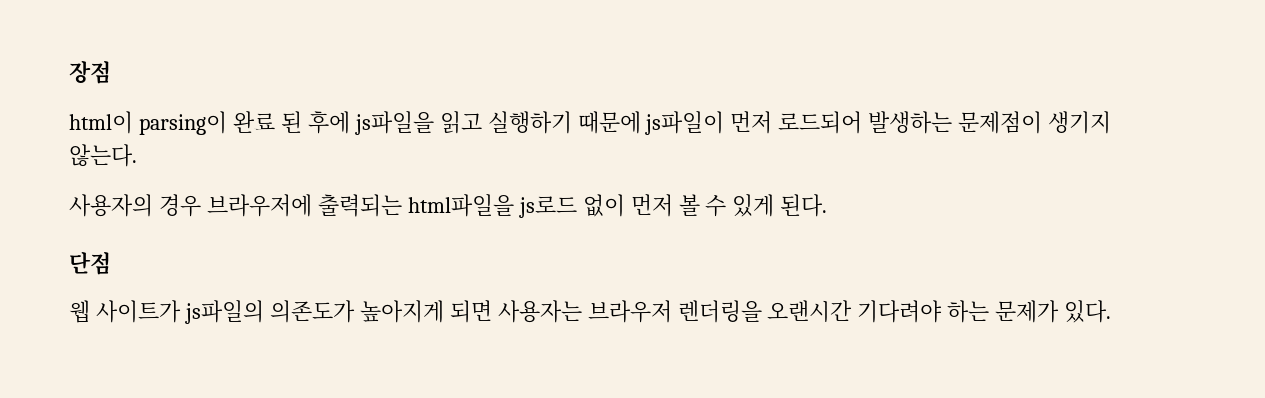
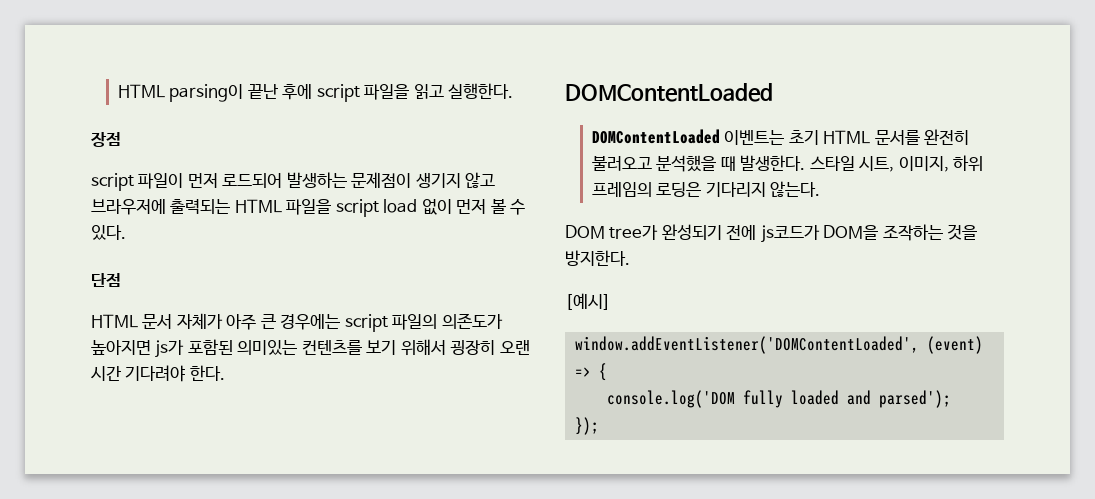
+ HTML parsing이 끝난 후에 script 파일을 읽고 실행한다.
  장점
- html이 parsing이 완료 된 후에 js파일을 읽고 실행하기 때문에 js파일이 먼저 로드되어 발생하는 문제점이 생기지 않는다.
- 사용자의 경우 브라우저에 출력되는 html파일을 js로드 없이 먼저 볼 수 있게 된다.
+ script 파일이 먼저 로드되어 발생하는 문제점이 생기지 않고 브라우저에 출력되는 HTML 파일을 script load 없이 먼저 볼 수 있다.
- 웹 사이트가 js파일의 의존도가 높아지게 되면 사용자는 브라우저 렌더링을 오랜시간 기다려야 하는 문제가 있다.
+ HTML 문서 자체가 아주 큰 경우에는 script 파일의 의존도가 높아지면 js가 포함된 의미있는 컨텐츠를 보기 위해서 굉장히 오랜 시간 기다려야 한다.
+ DOMContentLoaded
+ DOMContentLoaded 이벤트는 초기 HTML 문서를 완전히 불러오고 분석했을 때 발생한다. 스타일 시트, 이미지, 하위 프레임의 로딩은 기다리지 않는다.
+ DOM tree가 완성되기 전에 js코드가 DOM을 조작하는 것을 방지한다.
+ [예시]
+ window.addEventListener('DOMContentLoaded', (event) => {
+ console.log('DOM fully loaded and parsed');
+ });

